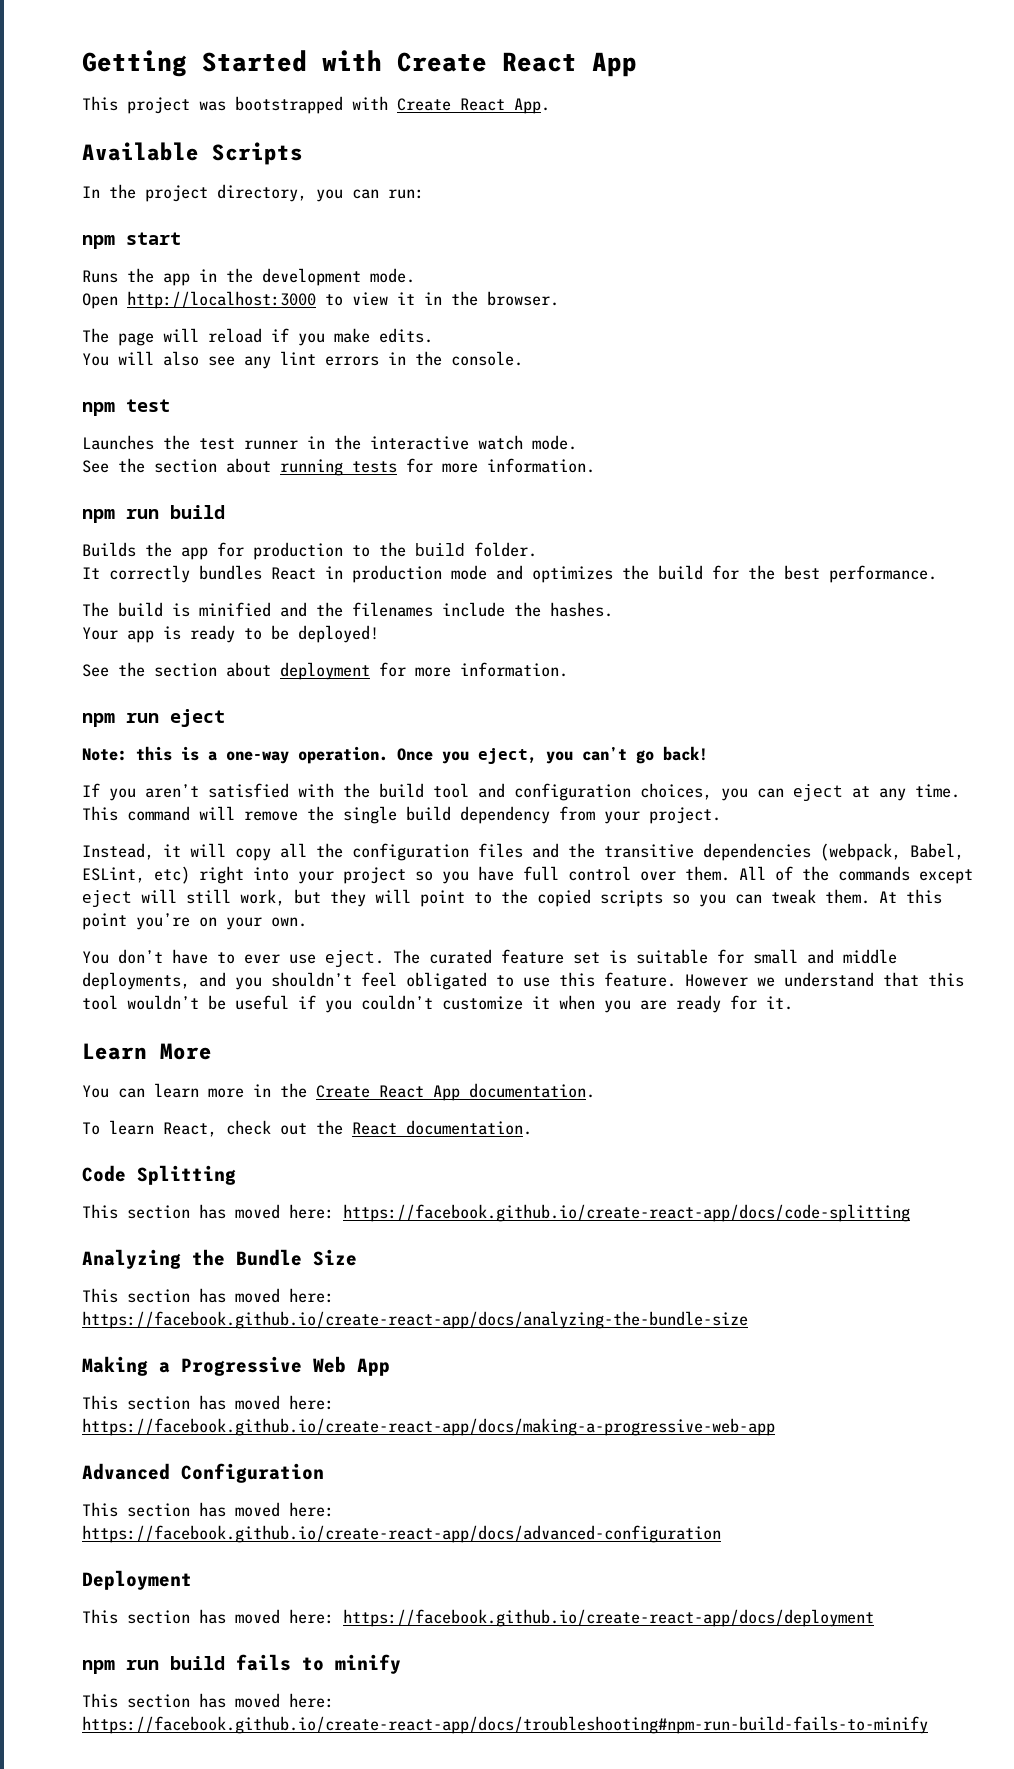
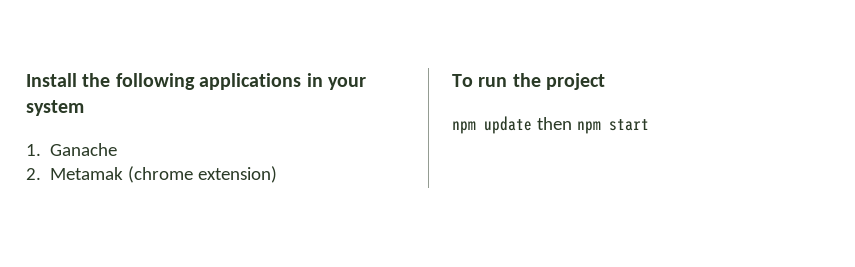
- Getting Started with Create React App
- This project was bootstrapped with Create React App.
- Available Scripts
- In the project directory, you can run:
- npm start
- Runs the app in the development mode.
- Open http://localhost:3000 to view it in the browser.
- The page will reload if you make edits.
- You will also see any lint errors in the console.
- npm test
- Launches the test runner in the interactive watch mode.
- See the section about running tests for more information.
- npm run build
- Builds the app for production to the build folder.
- It correctly bundles React in production mode and optimizes the build for the best performance.
- The build is minified and the filenames include the hashes.
- Your app is ready to be deployed!
- See the section about deployment for more information.
- npm run eject
- Note: this is a one-way operation. Once you eject, you can’t go back!
- If you aren’t satisfied with the build tool and configuration choices, you can eject at any time. This command will remove the single build dependency from your project.
- Instead, it will copy all the configuration files and the transitive dependencies (webpack, Babel, ESLint, etc) right into your project so you have full control over them. All of the commands except eject will still work, but they will point to the copied scripts so you can tweak them. At this point you’re on your own.
- You don’t have to ever use eject. The curated feature set is suitable for small and middle deployments, and you shouldn’t feel obligated to use this feature. However we understand that this tool wouldn’t be useful if you couldn’t customize it when you are ready for it.
- Learn More
- You can learn more in the Create React App documentation.
- To learn React, check out the React documentation.
- Code Splitting
- This section has moved here: https://facebook.github.io/create-react-app/docs/code-splitting
- Analyzing the Bundle Size
- This section has moved here: https://facebook.github.io/create-react-app/docs/analyzing-the-bundle-size
- Making a Progressive Web App
- This section has moved here: https://facebook.github.io/create-react-app/docs/making-a-progressive-web-app
- Advanced Configuration
- This section has moved here: https://facebook.github.io/create-react-app/docs/advanced-configuration
- Deployment
- This section has moved here: https://facebook.github.io/create-react-app/docs/deployment
- npm run build fails to minify
- This section has moved here: https://facebook.github.io/create-react-app/docs/troubleshooting#npm-run-build-fails-to-minify
+ Install the following applications in your system
+ 1. Ganache
+ 2. Metamak (chrome extension)
+ To run the project
+ npm update then npm start

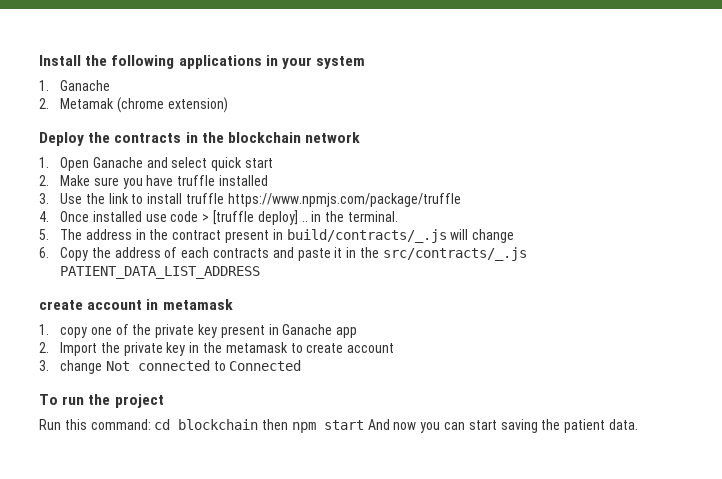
+ Deploy the contracts in the blockchain network
+ 1. Open Ganache and select quick start
+ 2. Make sure you have truffle installed
+ 3. Use the link to install truffle https://www.npmjs.com/package/truffle
+ 4. Once installed use code > [truffle deploy] .. in the terminal.
+ 5. The address in the contract present in build/contracts/_.js will change
+ 6. Copy the address of each contracts and paste it in the src/contracts/_.js PATIENT_DATA_LIST_ADDRESS
+ create account in metamask
+ 1. copy one of the private key present in Ganache app
+ 2. Import the private key in the metamask to create account
+ 3. change Not connected to Connected
  To run the project
- npm update then npm start
+ Run this command: cd blockchain then npm start And now you can start saving the patient data.

